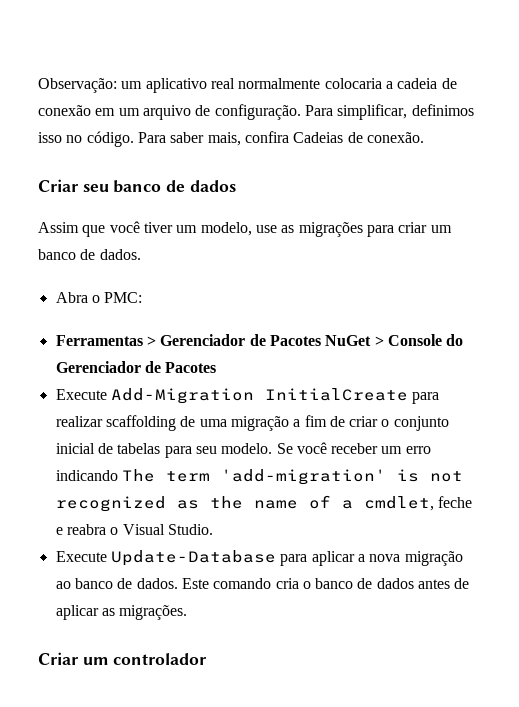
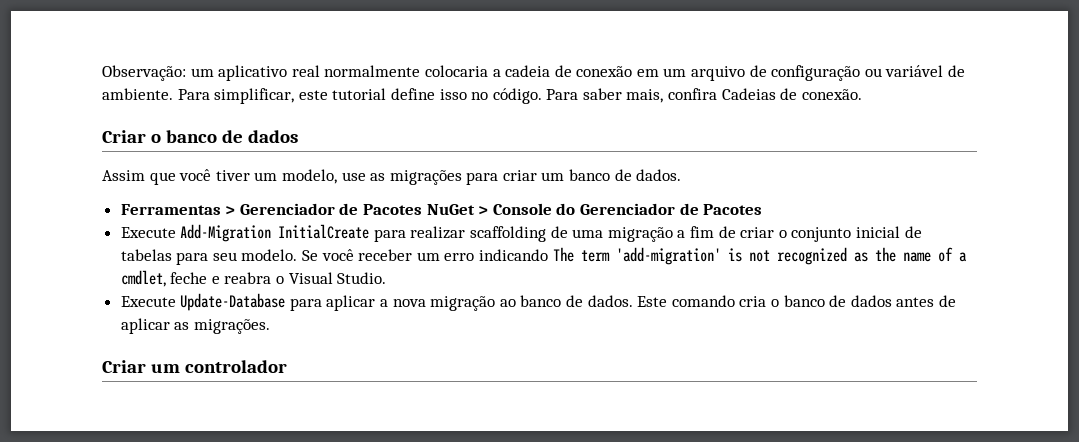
- Observação: um aplicativo real normalmente colocaria a cadeia de conexão em um arquivo de configuração. Para simplificar, definimos isso no código.
+ Observação: um aplicativo real normalmente colocaria a cadeia de conexão em um arquivo de configuração ou variável de ambiente. Para simplificar, este tutorial define isso no código.
- Criar seu banco de dados
+ Criar o banco de dados
- Abra o PMC:

